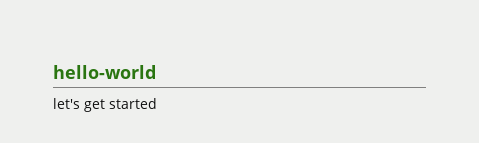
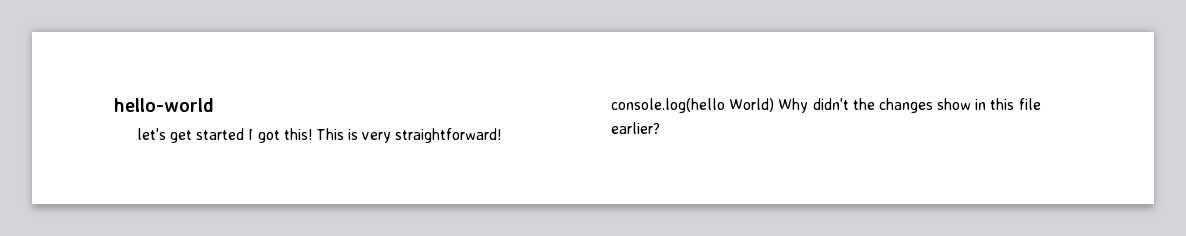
- let's get started
+ let's get started I got this! This is very straightforward! console.log(hello World) Why didn't the changes show in this file earlier?

